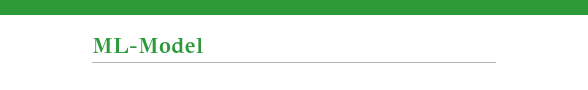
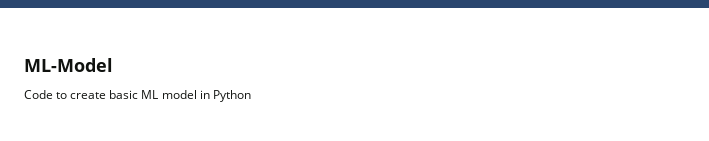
+ Code to create basic ML model in Python

